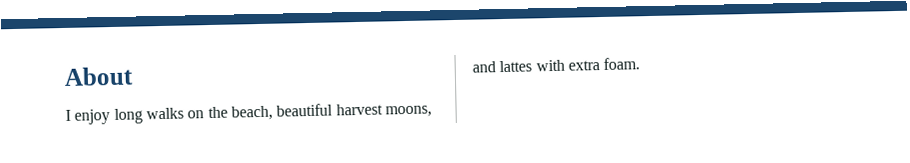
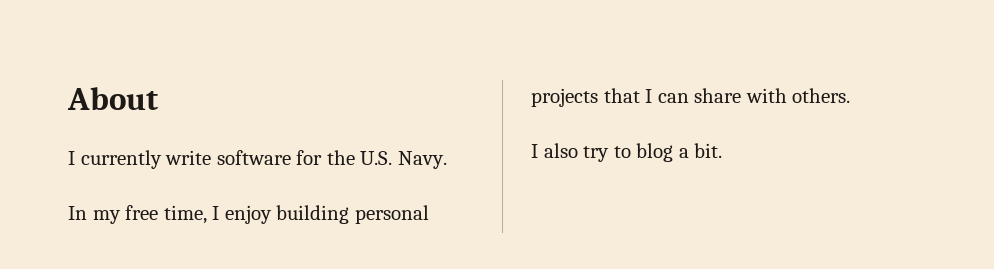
- I enjoy long walks on the beach, beautiful harvest moons, and lattes with extra foam.
+ I currently write software for the U.S. Navy.
+ In my free time, I enjoy building personal projects that I can share with others.
+ I also try to blog a bit.

